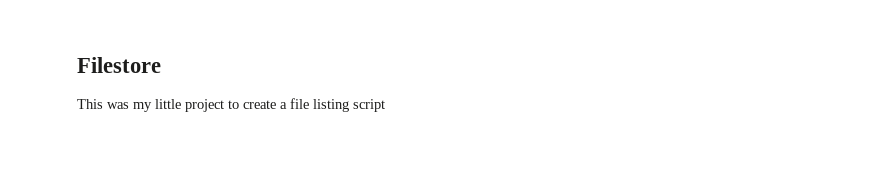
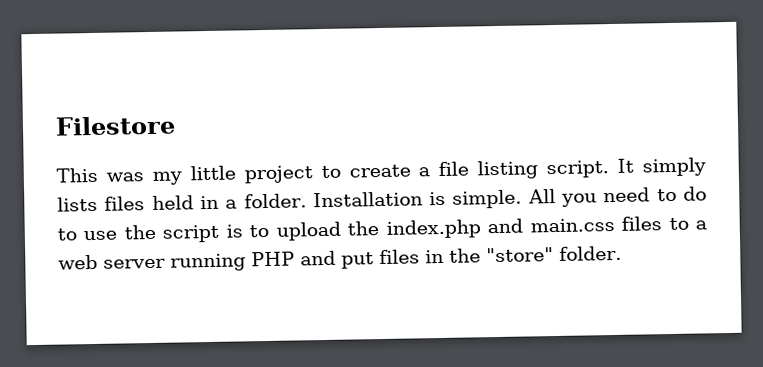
- This was my little project to create a file listing script
+ This was my little project to create a file listing script. It simply lists files held in a folder. Installation is simple. All you need to do to use the script is to upload the index.php and main.css files to a web server running PHP and put files in the "store" folder.

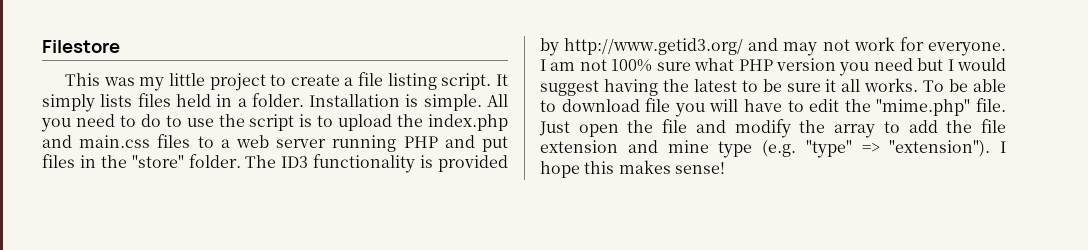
+ The ID3 functionality is provided by http://www.getid3.org/ and may not work for everyone. I am not 100% sure what PHP version you need but I would suggest having the latest to be sure it all works. To be able to download file you will have to edit the "mime.php" file. Just open the file and modify the array to add the file extension and mine type (e.g. "type" => "extension"). I hope this makes sense!

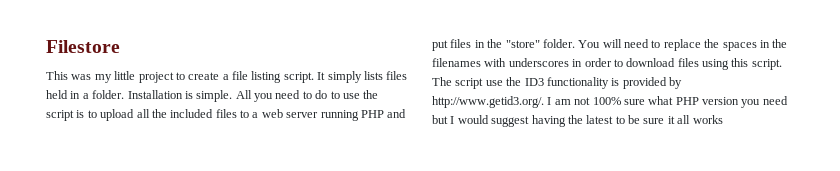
- All you need to do to use the script is to upload the index.php and main.css files to a web server running PHP and put files in the "store" folder.
+ All you need to do to use the script is to upload all the included files to a web server running PHP and put files in the "store" folder.
- The ID3 functionality is provided by http://www.getid3.org/ and may not work for everyone. I am not 100% sure what PHP version you need but I would suggest having the latest to be sure it all works. To be able to download file you will have to edit the "mime.php" file. Just open the file and modify the array to add the file extension and mine type (e.g. "type" => "extension"). I hope this makes sense!
+ You will need to replace the spaces in the filenames with underscores in order to download files using this script. The script use the ID3 functionality is provided by http://www.getid3.org/. I am not 100% sure what PHP version you need but I would suggest having the latest to be sure it all works

